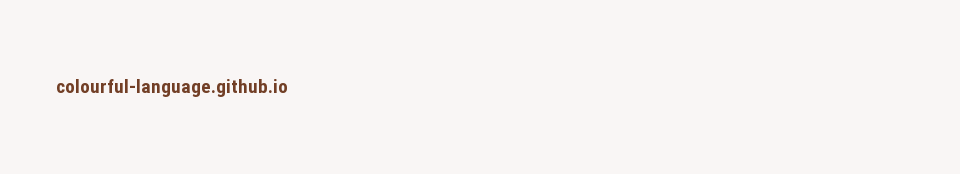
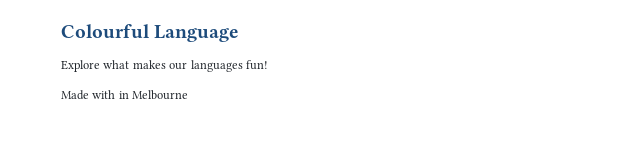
- colourful-language.github.io
+ Colourful Language
+ Explore what makes our languages fun!
+ Made with in Melbourne

